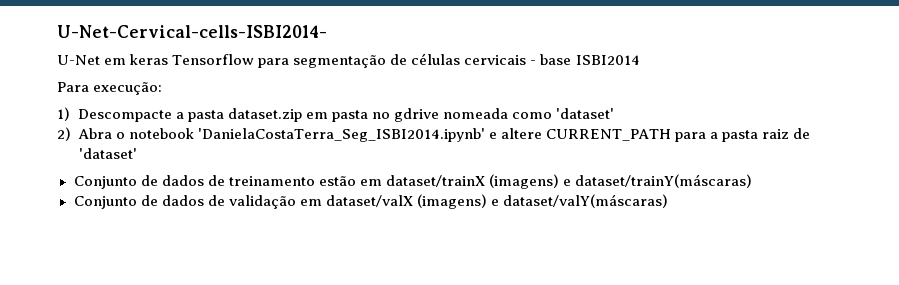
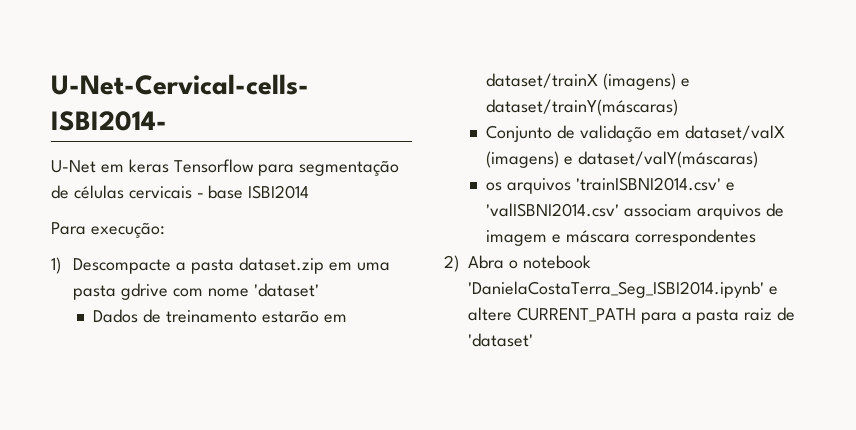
- 1) Descompacte a pasta dataset.zip em pasta no gdrive nomeada como 'dataset'
+ 1) Descompacte a pasta dataset.zip em uma pasta gdrive com nome 'dataset'
+ Dados de treinamento estarão em dataset/trainX (imagens) e dataset/trainY(máscaras)
+ Conjunto de validação em dataset/valX (imagens) e dataset/valY(máscaras)
+ os arquivos 'trainISBNI2014.csv' e 'valISBNI2014.csv' associam arquivos de imagem e máscara correspondentes
- Conjunto de dados de treinamento estão em dataset/trainX (imagens) e dataset/trainY(máscaras)
- Conjunto de dados de validação em dataset/valX (imagens) e dataset/valY(máscaras)

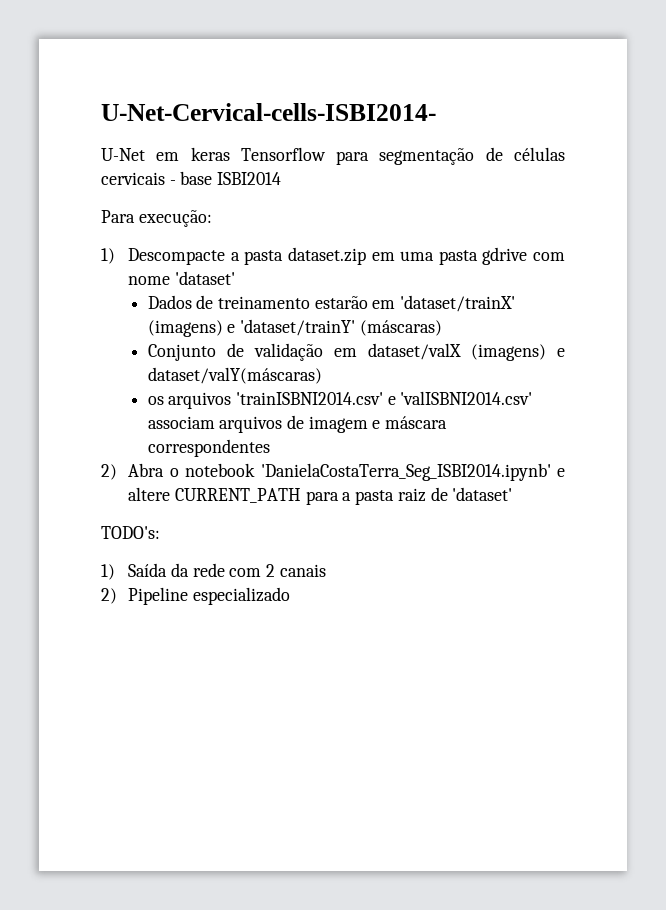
- Dados de treinamento estarão em dataset/trainX (imagens) e dataset/trainY(máscaras)
+ Dados de treinamento estarão em 'dataset/trainX' (imagens) e 'dataset/trainY' (máscaras)
+ TODO's:
+ 1) Saída da rede com 2 canais
+ 2) Pipeline especializado

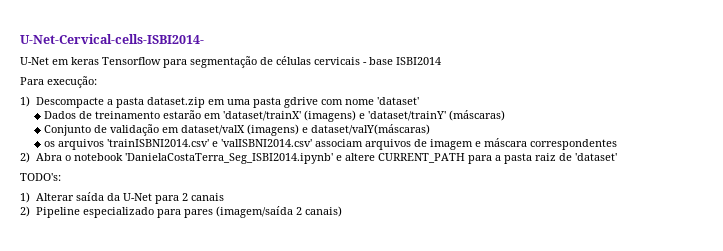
- 1) Saída da rede com 2 canais
+ 1) Alterar saída da U-Net para 2 canais
- 2) Pipeline especializado
+ 2) Pipeline especializado para pares (imagem/saída 2 canais)

